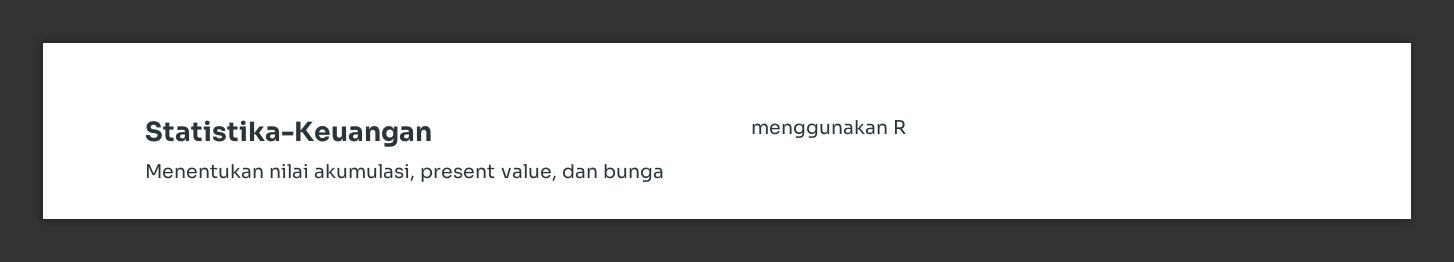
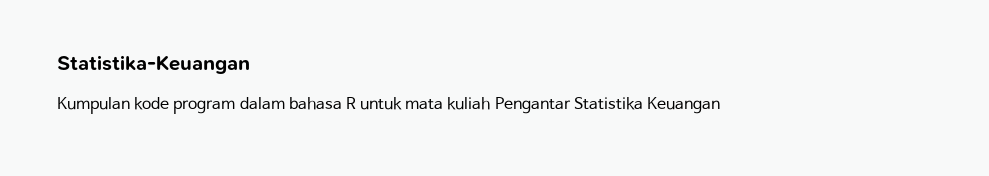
- Menentukan nilai akumulasi, present value, dan bunga menggunakan R
+ Kumpulan kode program dalam bahasa R untuk mata kuliah Pengantar Statistika Keuangan

